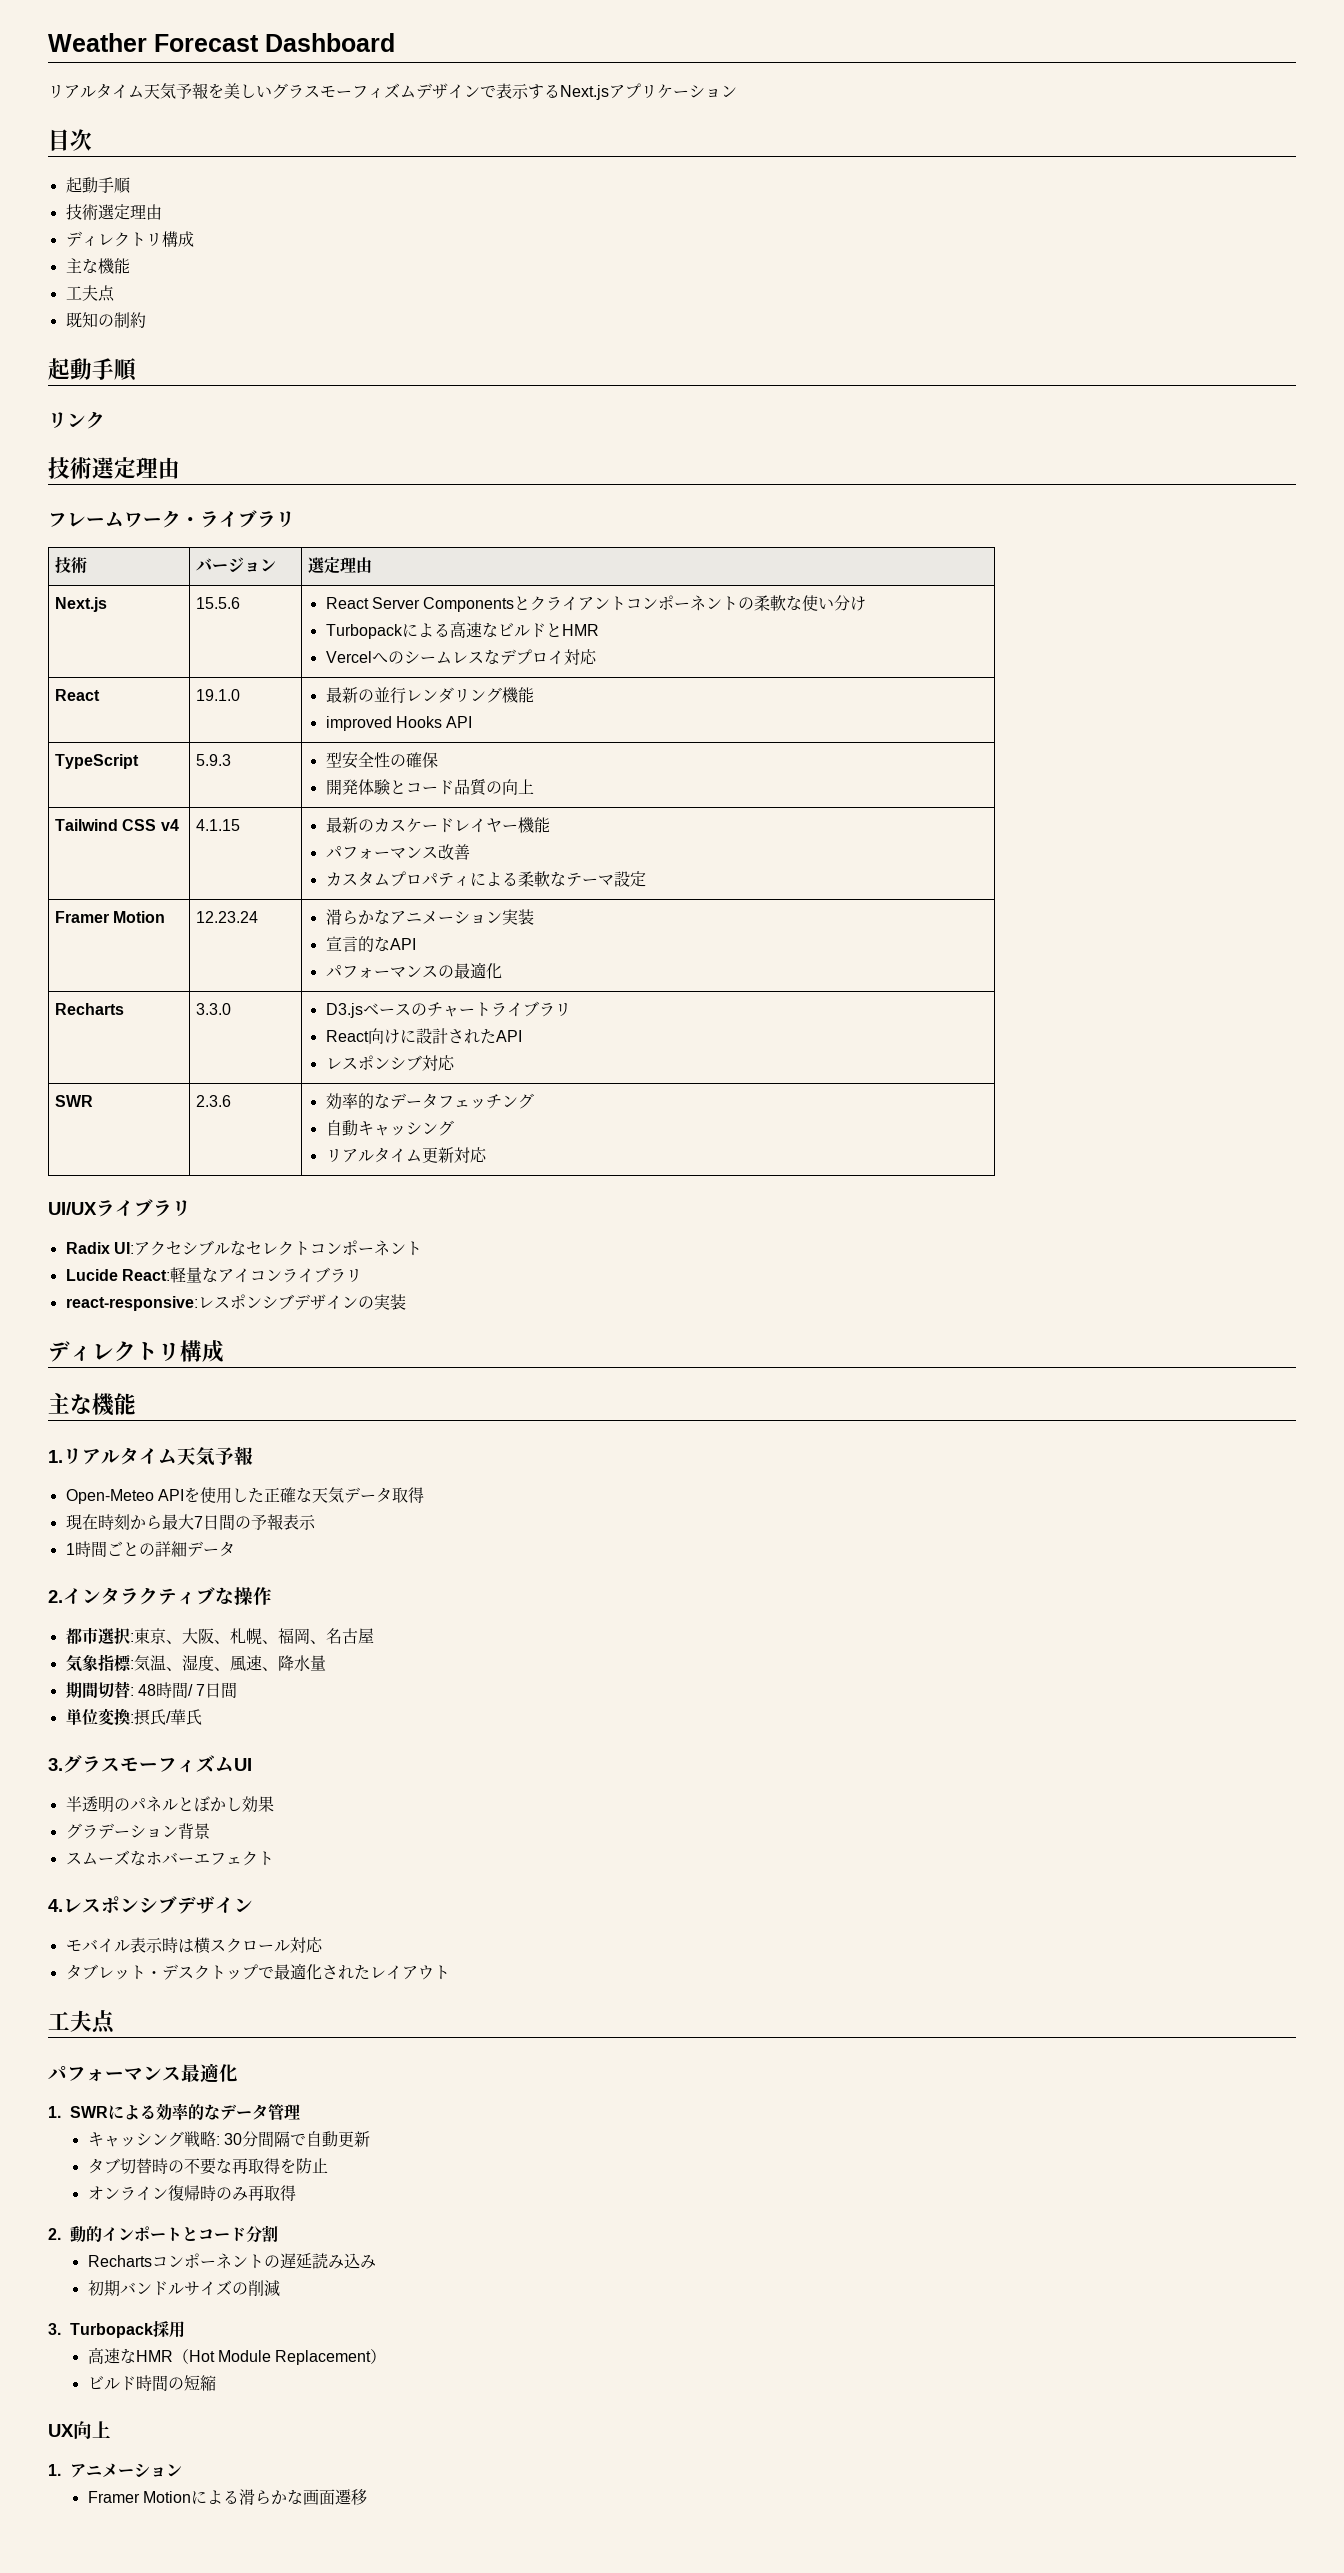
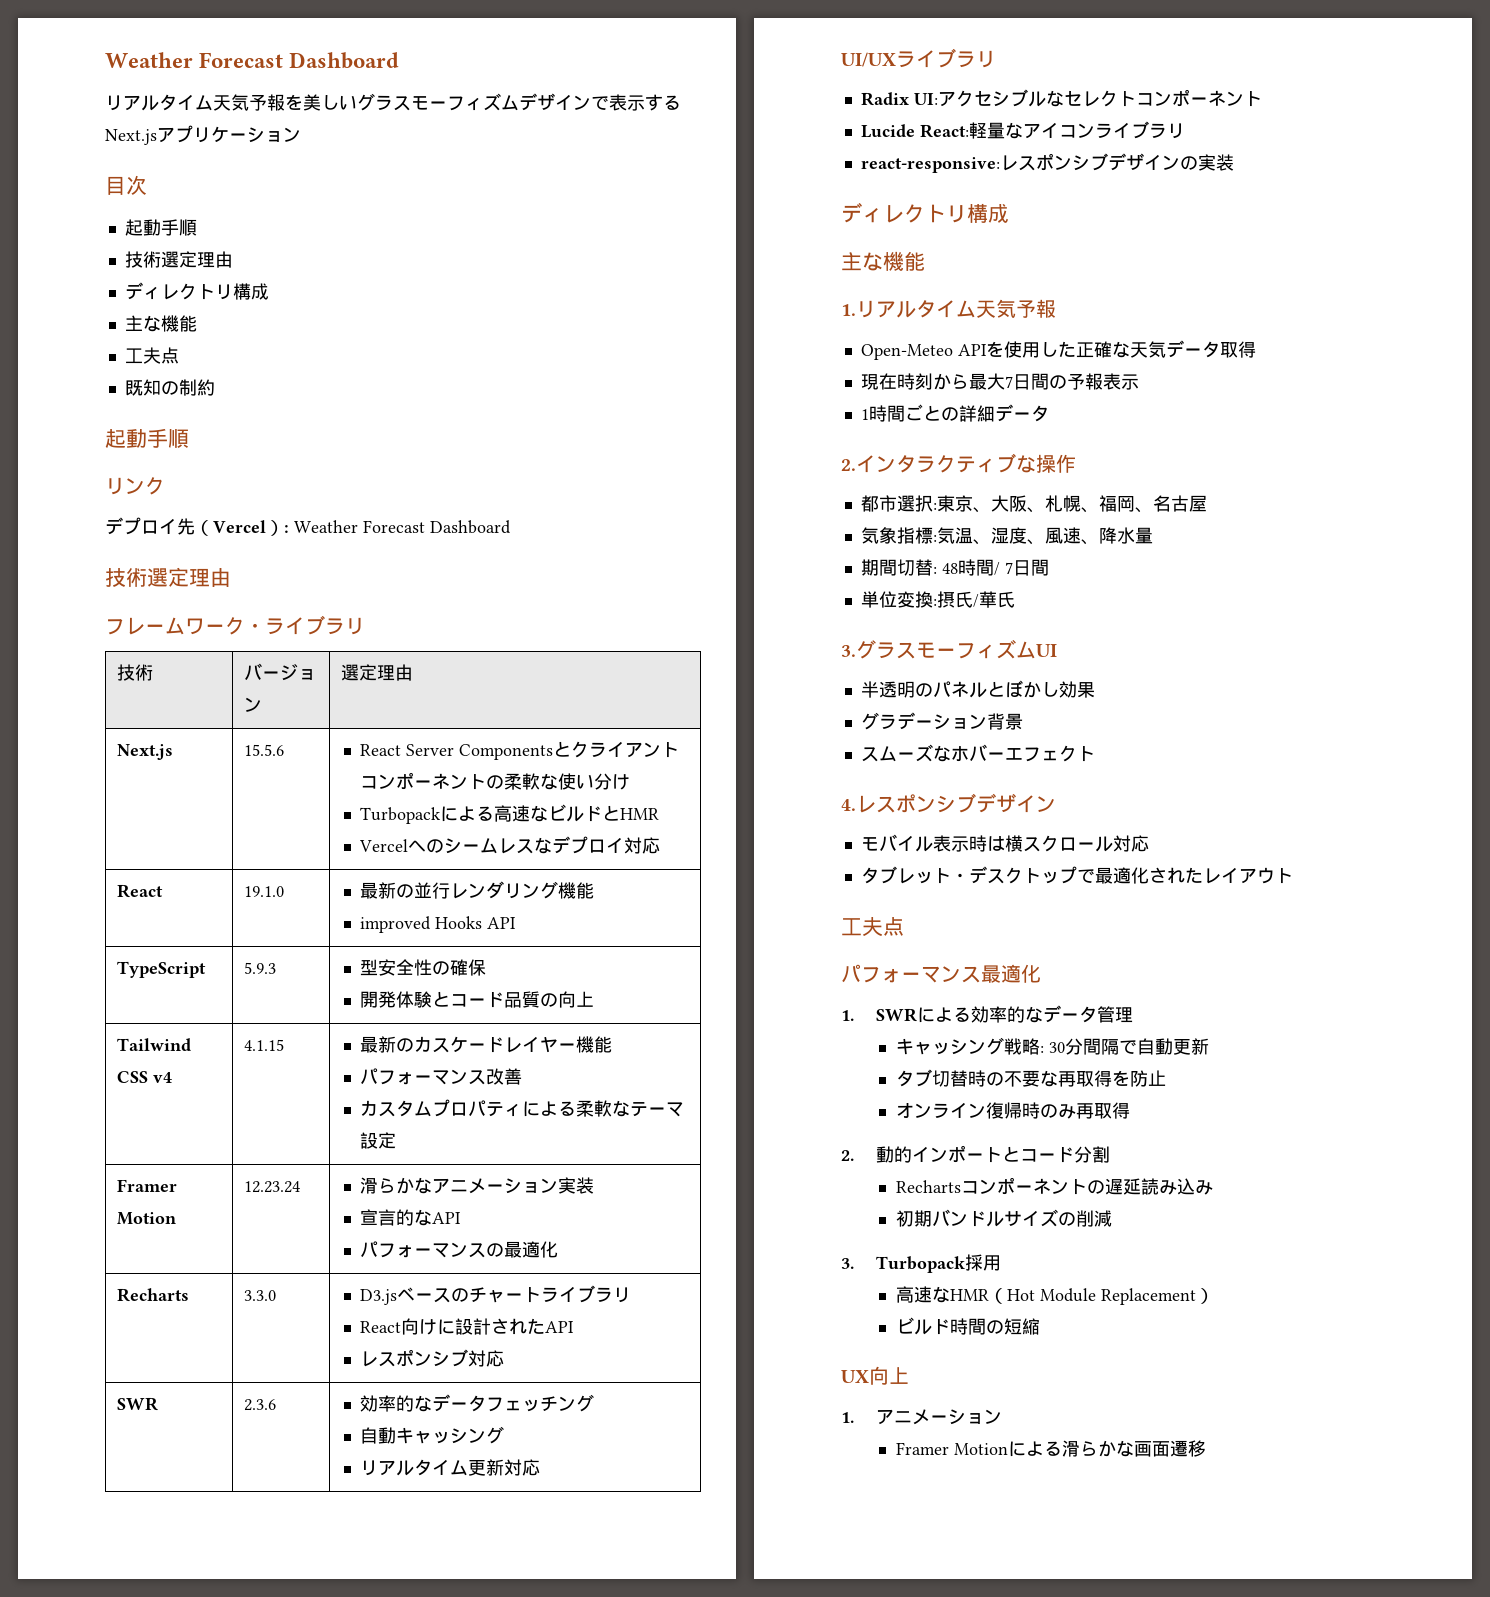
+ デプロイ先（Vercel）: Weather Forecast Dashboard

